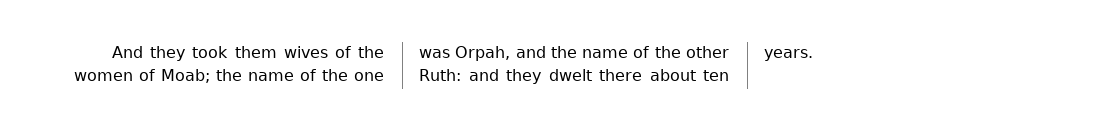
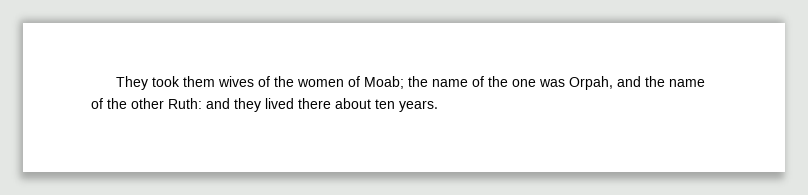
- And they took them wives of the women of Moab; the name of the one was Orpah, and the name of the other Ruth: and they dwelt there about ten years.
+ They took them wives of the women of Moab; the name of the one was Orpah, and the name of the other Ruth: and they lived there about ten years.

